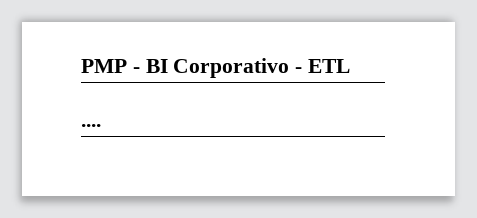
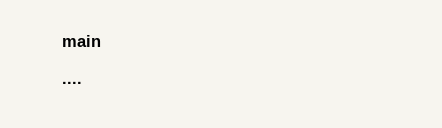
- PMP - BI Corporativo - ETL
+ main

